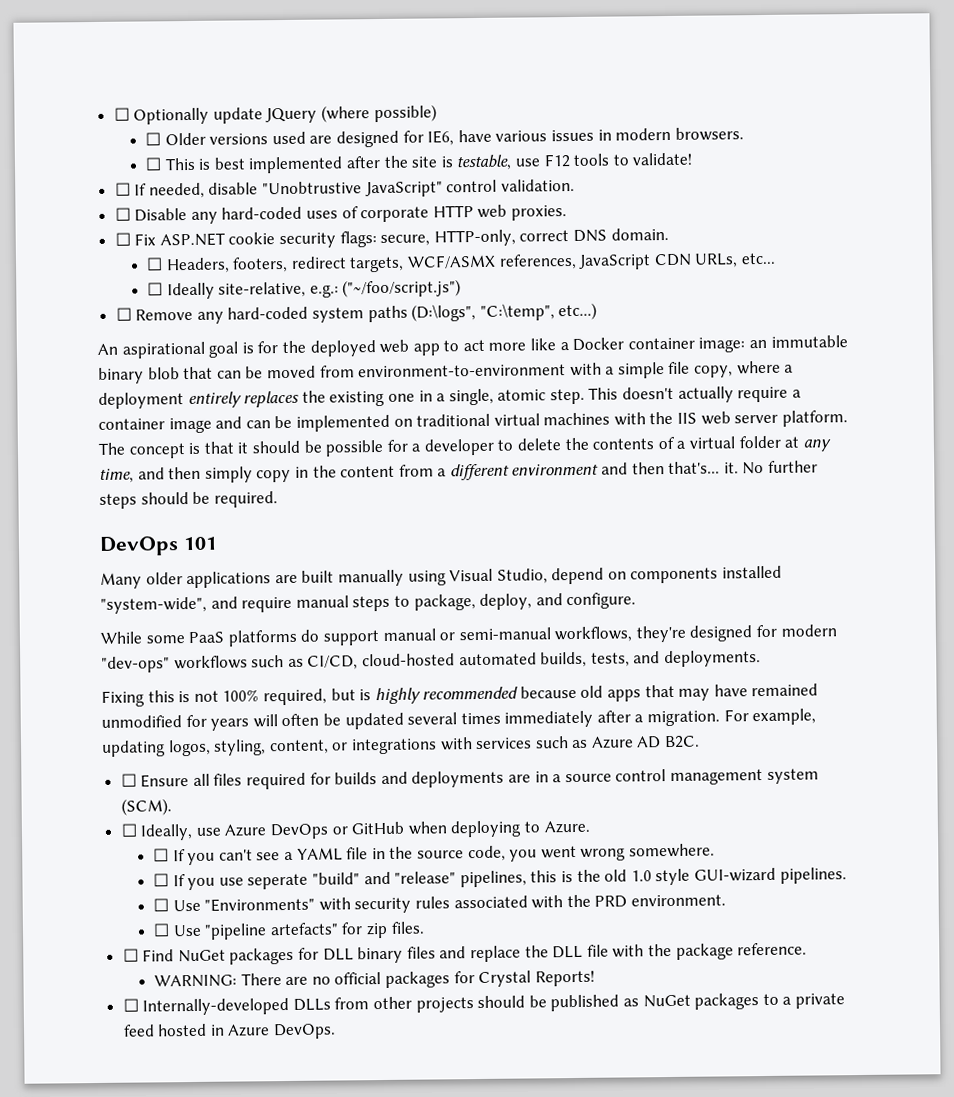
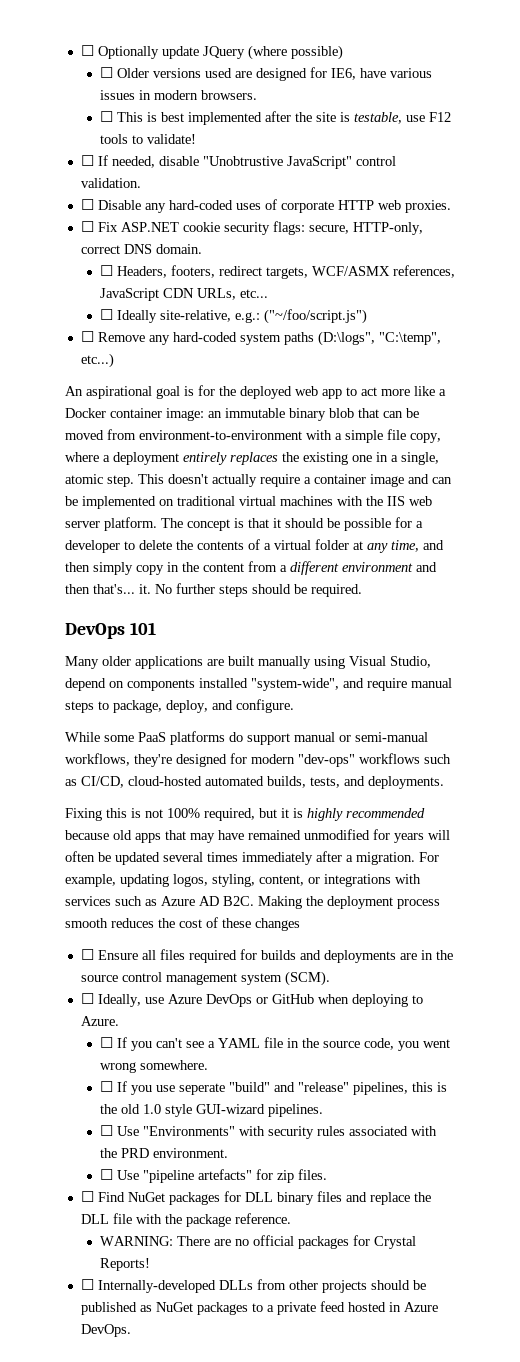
- Fixing this is not 100% required, but is highly recommended because old apps that may have remained unmodified for years will often be updated several times immediately after a migration.
+ Fixing this is not 100% required, but it is highly recommended because old apps that may have remained unmodified for years will often be updated several times immediately after a migration.
- For example, updating logos, styling, content, or integrations with services such as Azure AD B2C.
+ For example, updating logos, styling, content, or integrations with services such as Azure AD B2C. Making the deployment process smooth reduces the cost of these changes
- ☐ Ensure all files required for builds and deployments are in a source control management system (SCM).
+ ☐ Ensure all files required for builds and deployments are in the source control management system (SCM).

